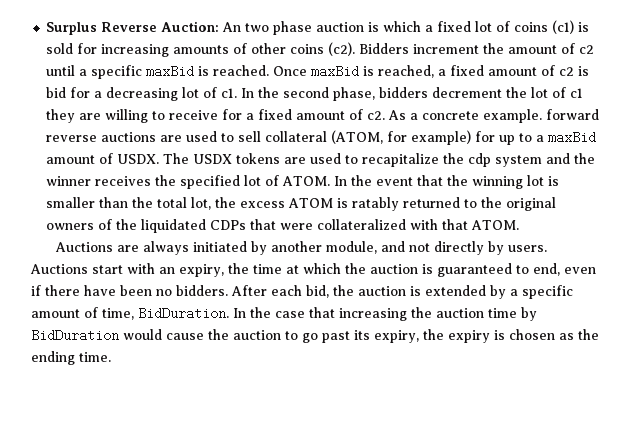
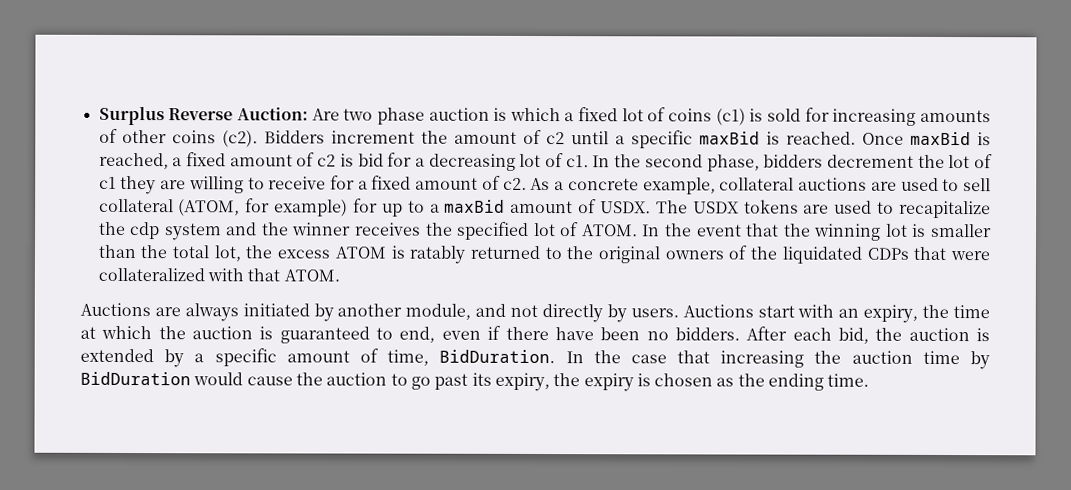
- Surplus Reverse Auction: An two phase auction is which a fixed lot of coins (c1) is sold for increasing amounts of other coins (c2).
+ Surplus Reverse Auction: Are two phase auction is which a fixed lot of coins (c1) is sold for increasing amounts of other coins (c2).
- As a concrete example. forward reverse auctions are used to sell collateral (ATOM, for example) for up to a maxBid amount of USDX.
+ As a concrete example, collateral auctions are used to sell collateral (ATOM, for example) for up to a maxBid amount of USDX.

